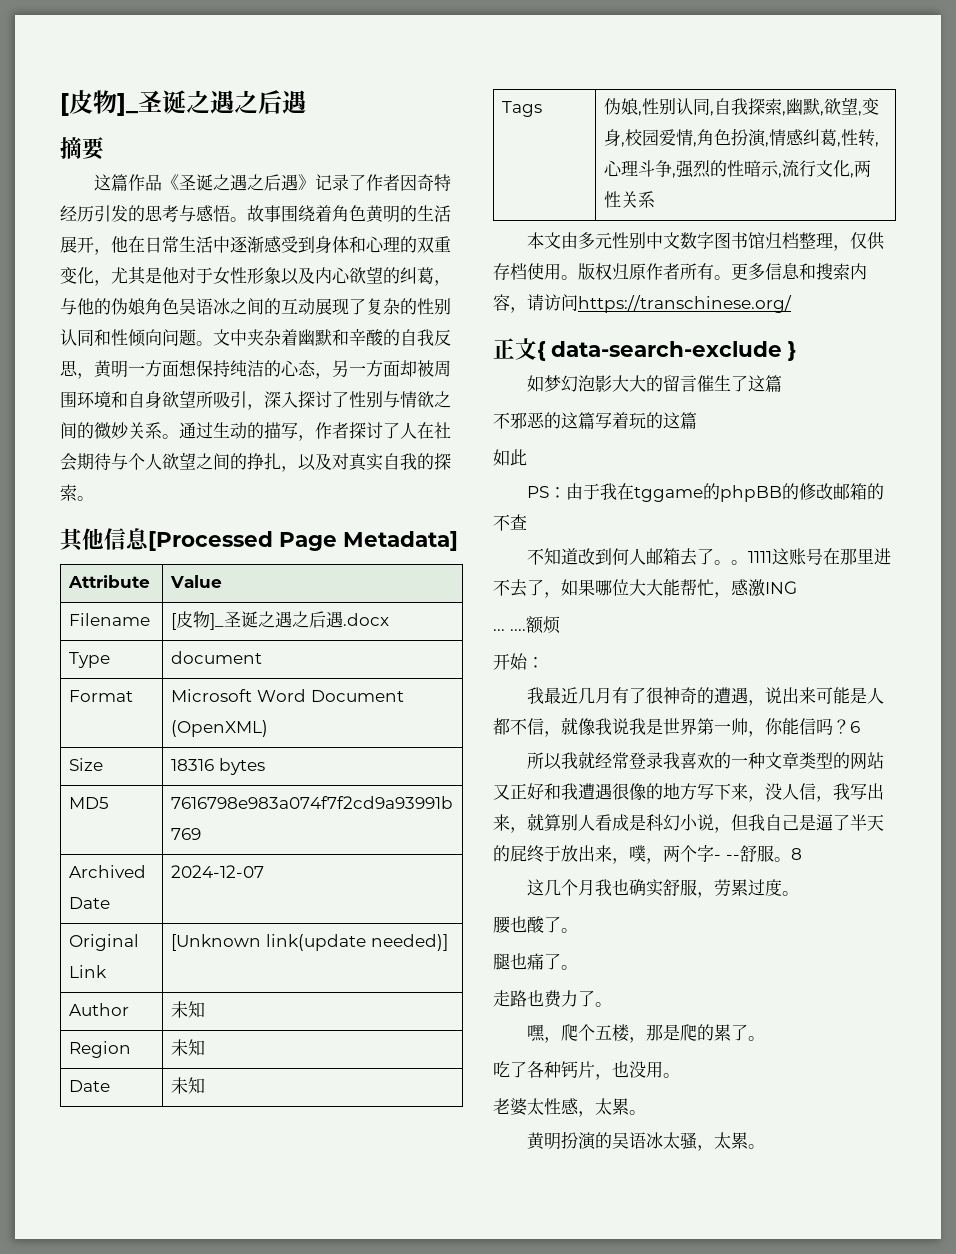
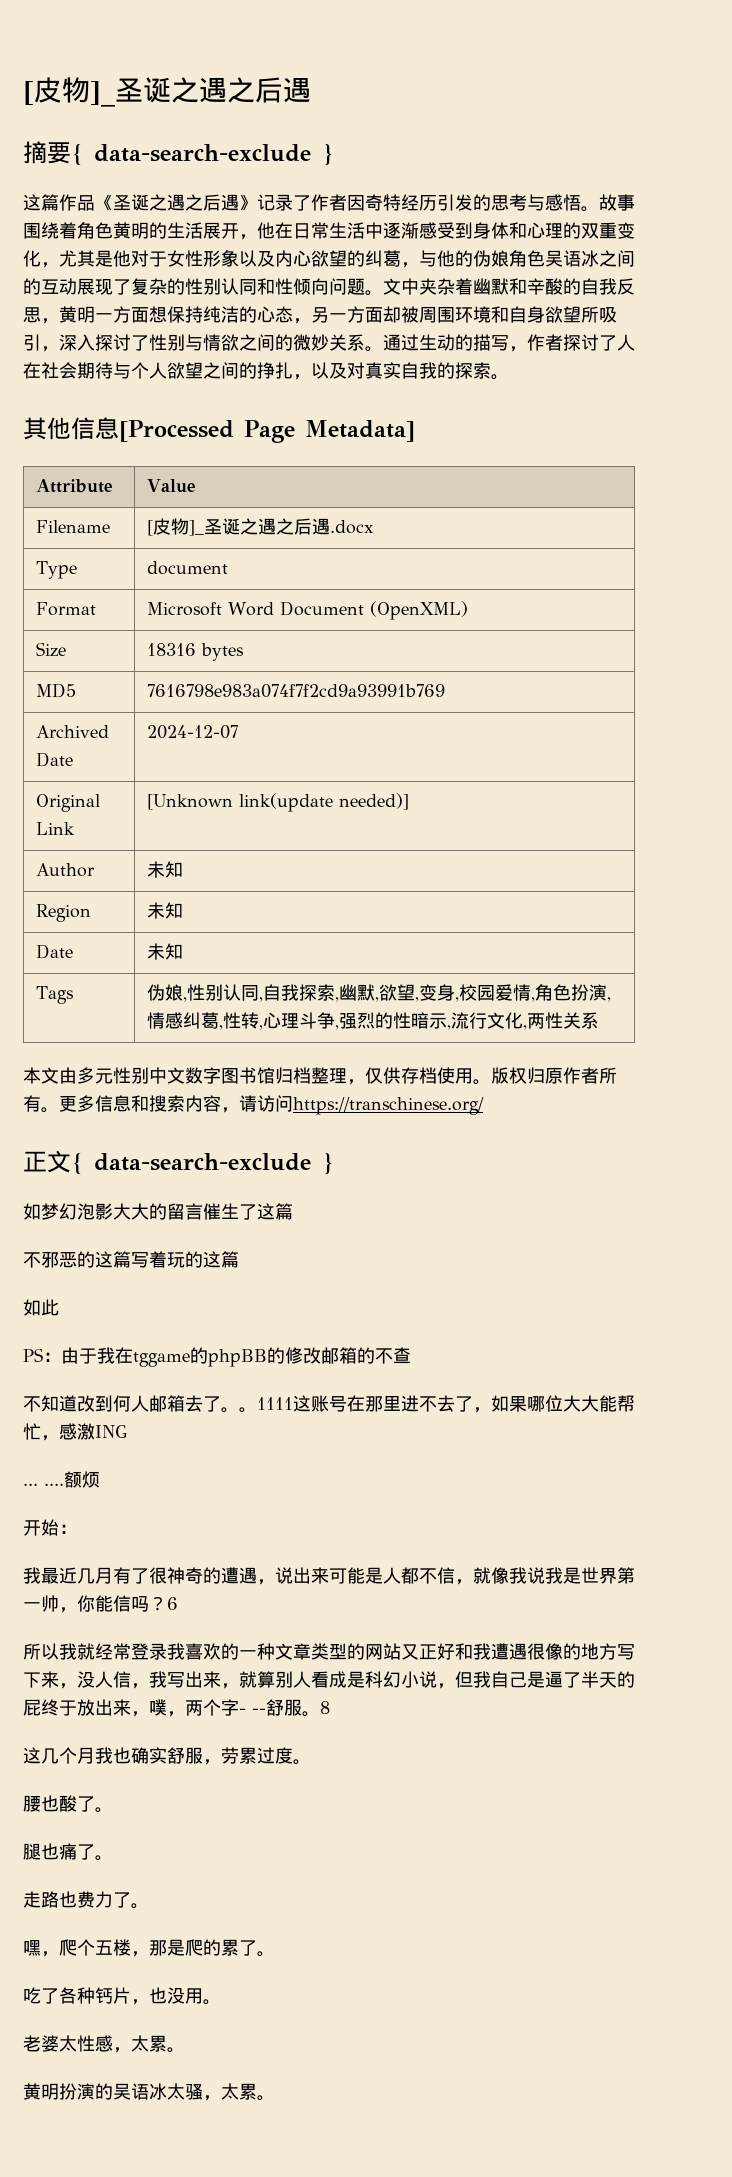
- 摘要
+ 摘要{ data-search-exclude }

